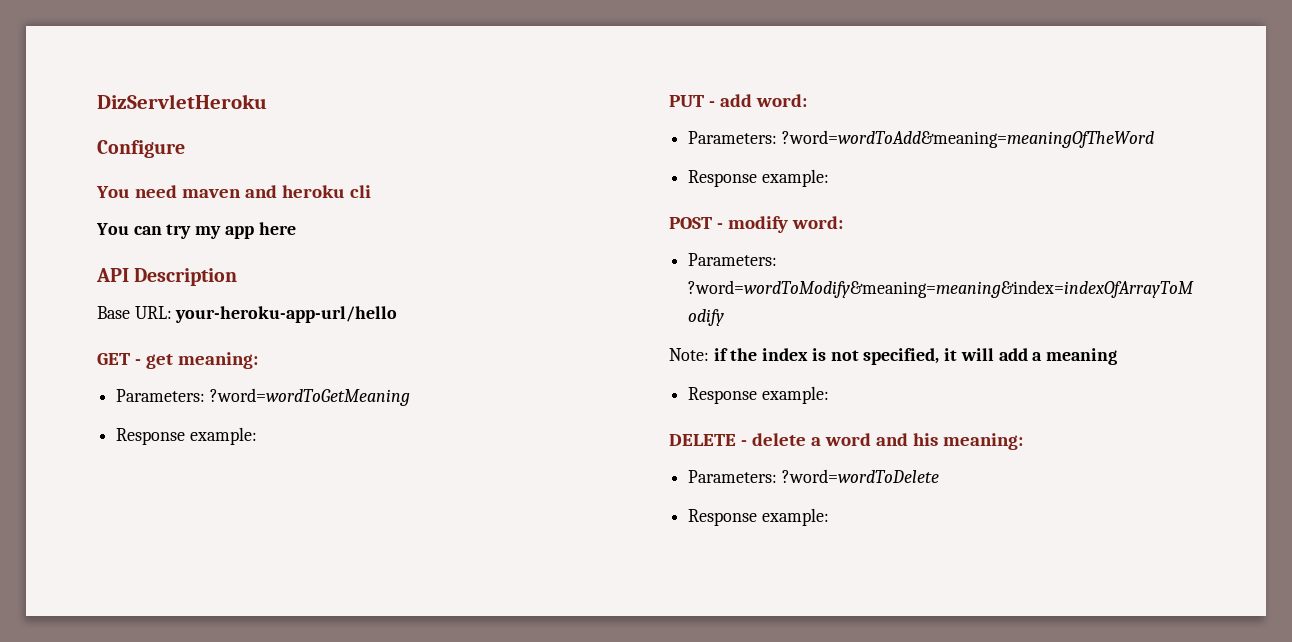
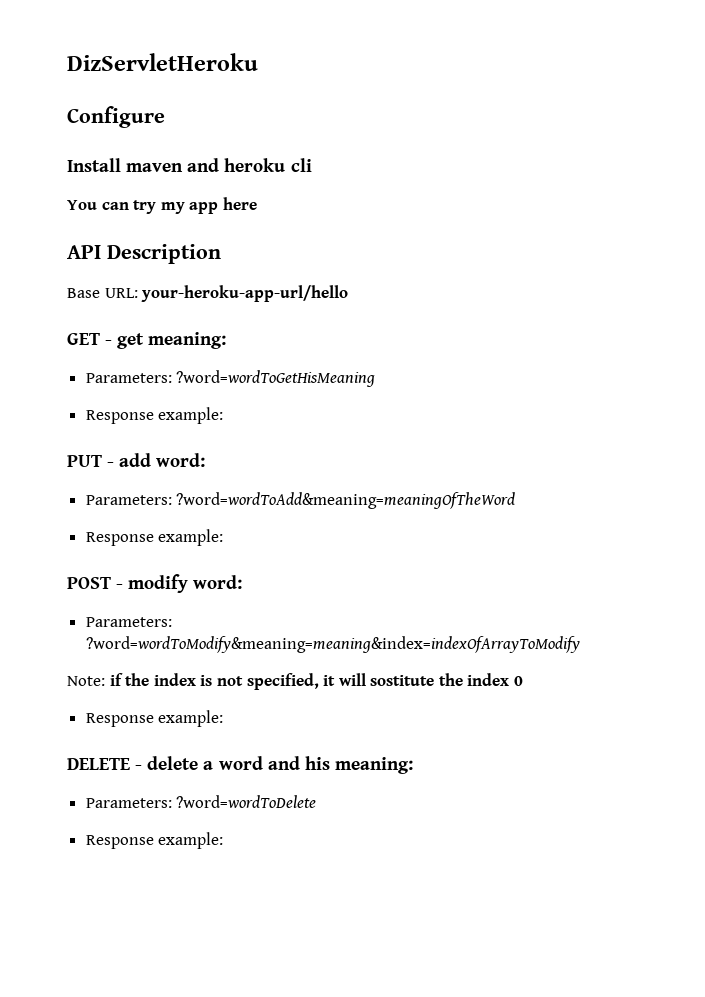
- You need maven and heroku cli
+ Install maven and heroku cli
- Parameters: ?word=wordToGetMeaning
+ Parameters: ?word=wordToGetHisMeaning
- Note: if the index is not specified, it will add a meaning
+ Note: if the index is not specified, it will sostitute the index 0

